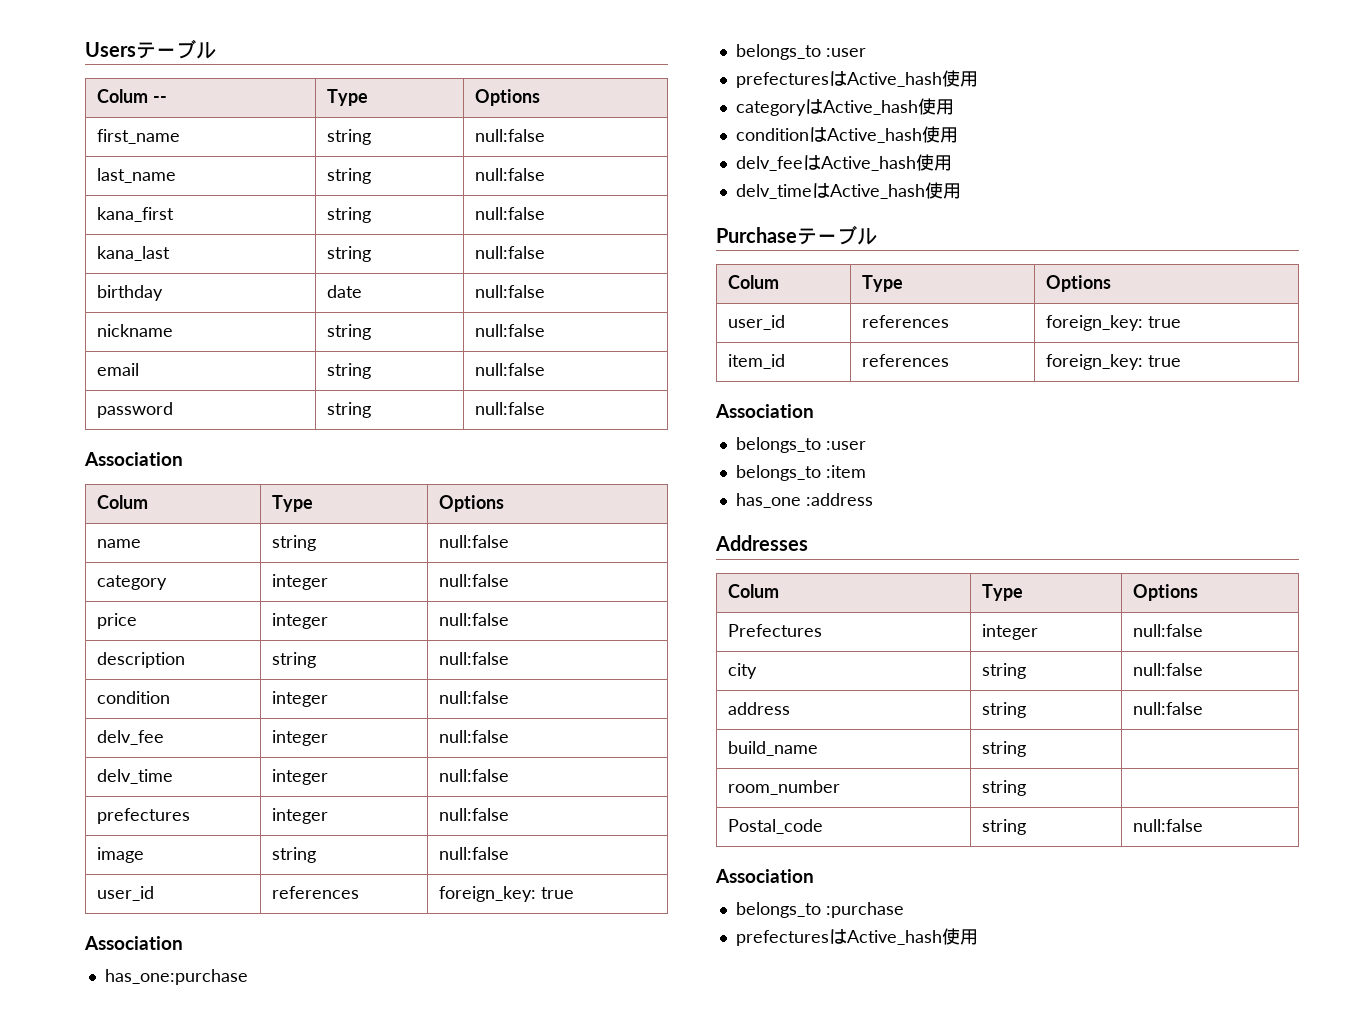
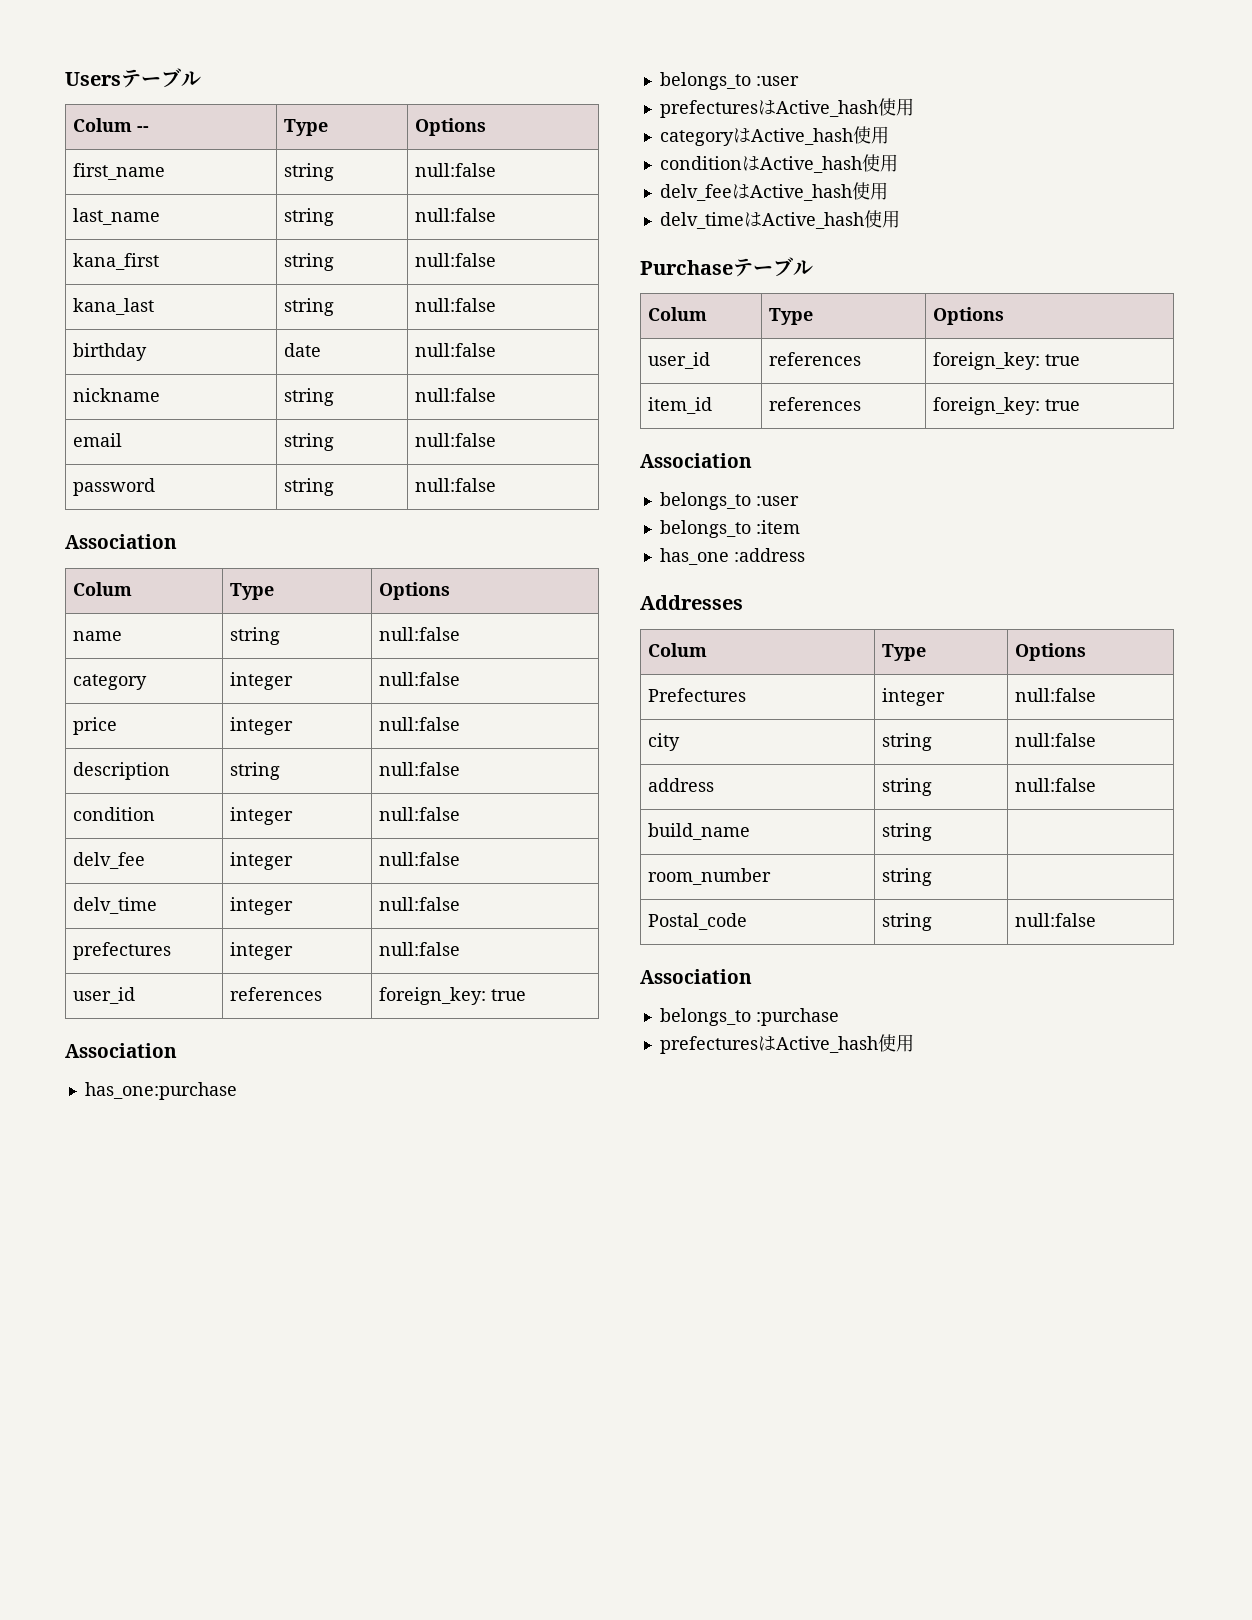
- image | string | null:false

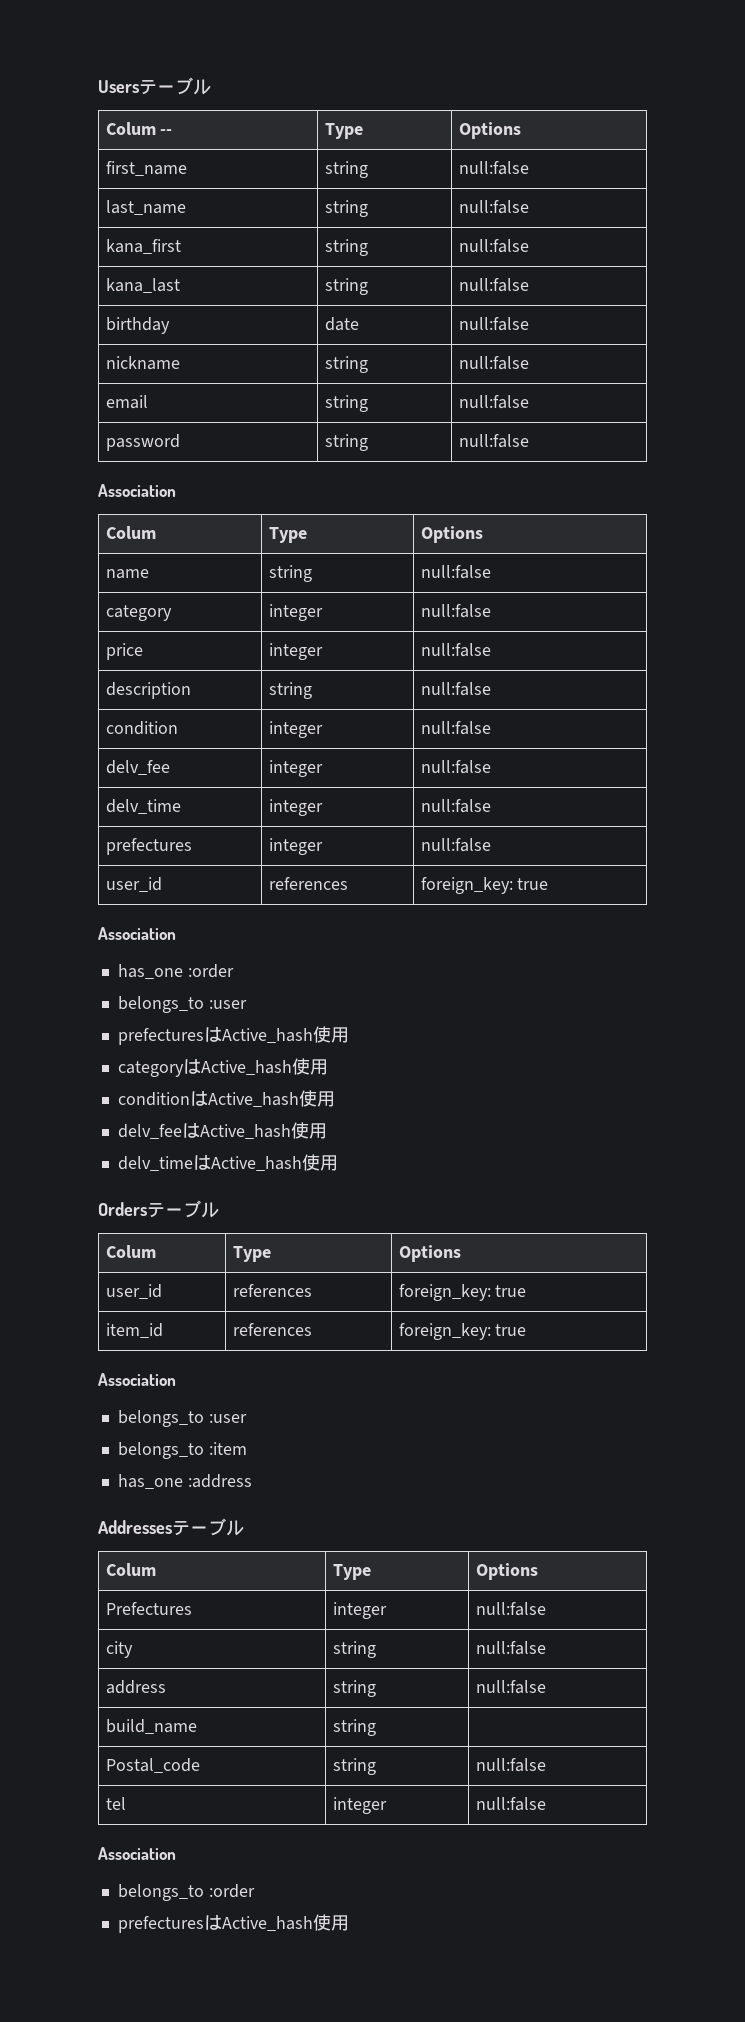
- has_one:purchase
+ has_one :order
- Purchaseテーブル
+ Ordersテーブル
- Addresses
+ Addressesテーブル
- room_number | string |
  Postal_code | string | null:false
+ tel | integer | null:false
- belongs_to :purchase
+ belongs_to :order

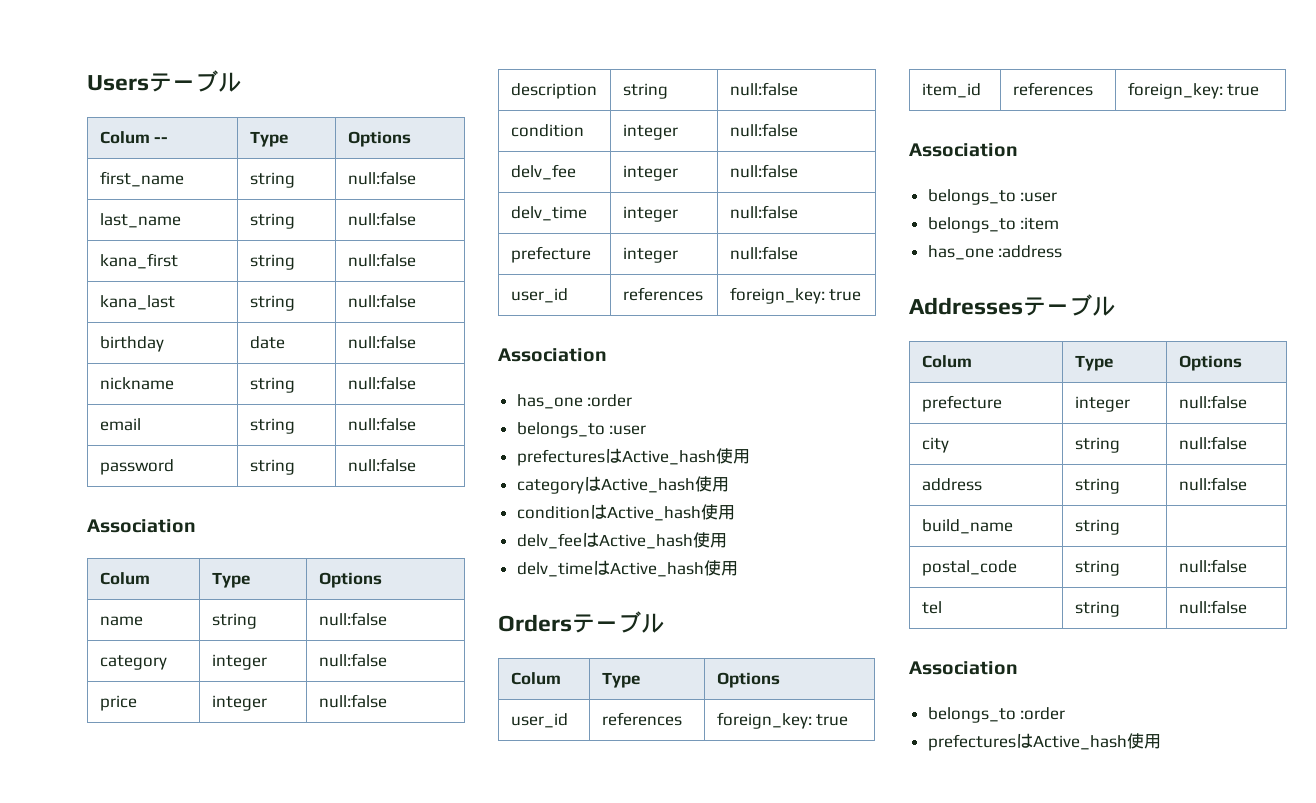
  delv_time | integer | null:false
- prefectures | integer | null:false
+ prefecture | integer | null:false
  Addressesテーブル
  Colum | Type | Options
- Prefectures | integer | null:false
+ prefecture | integer | null:false
- Postal_code | string | null:false
+ postal_code | string | null:false
- tel | integer | null:false
+ tel | string | null:false

